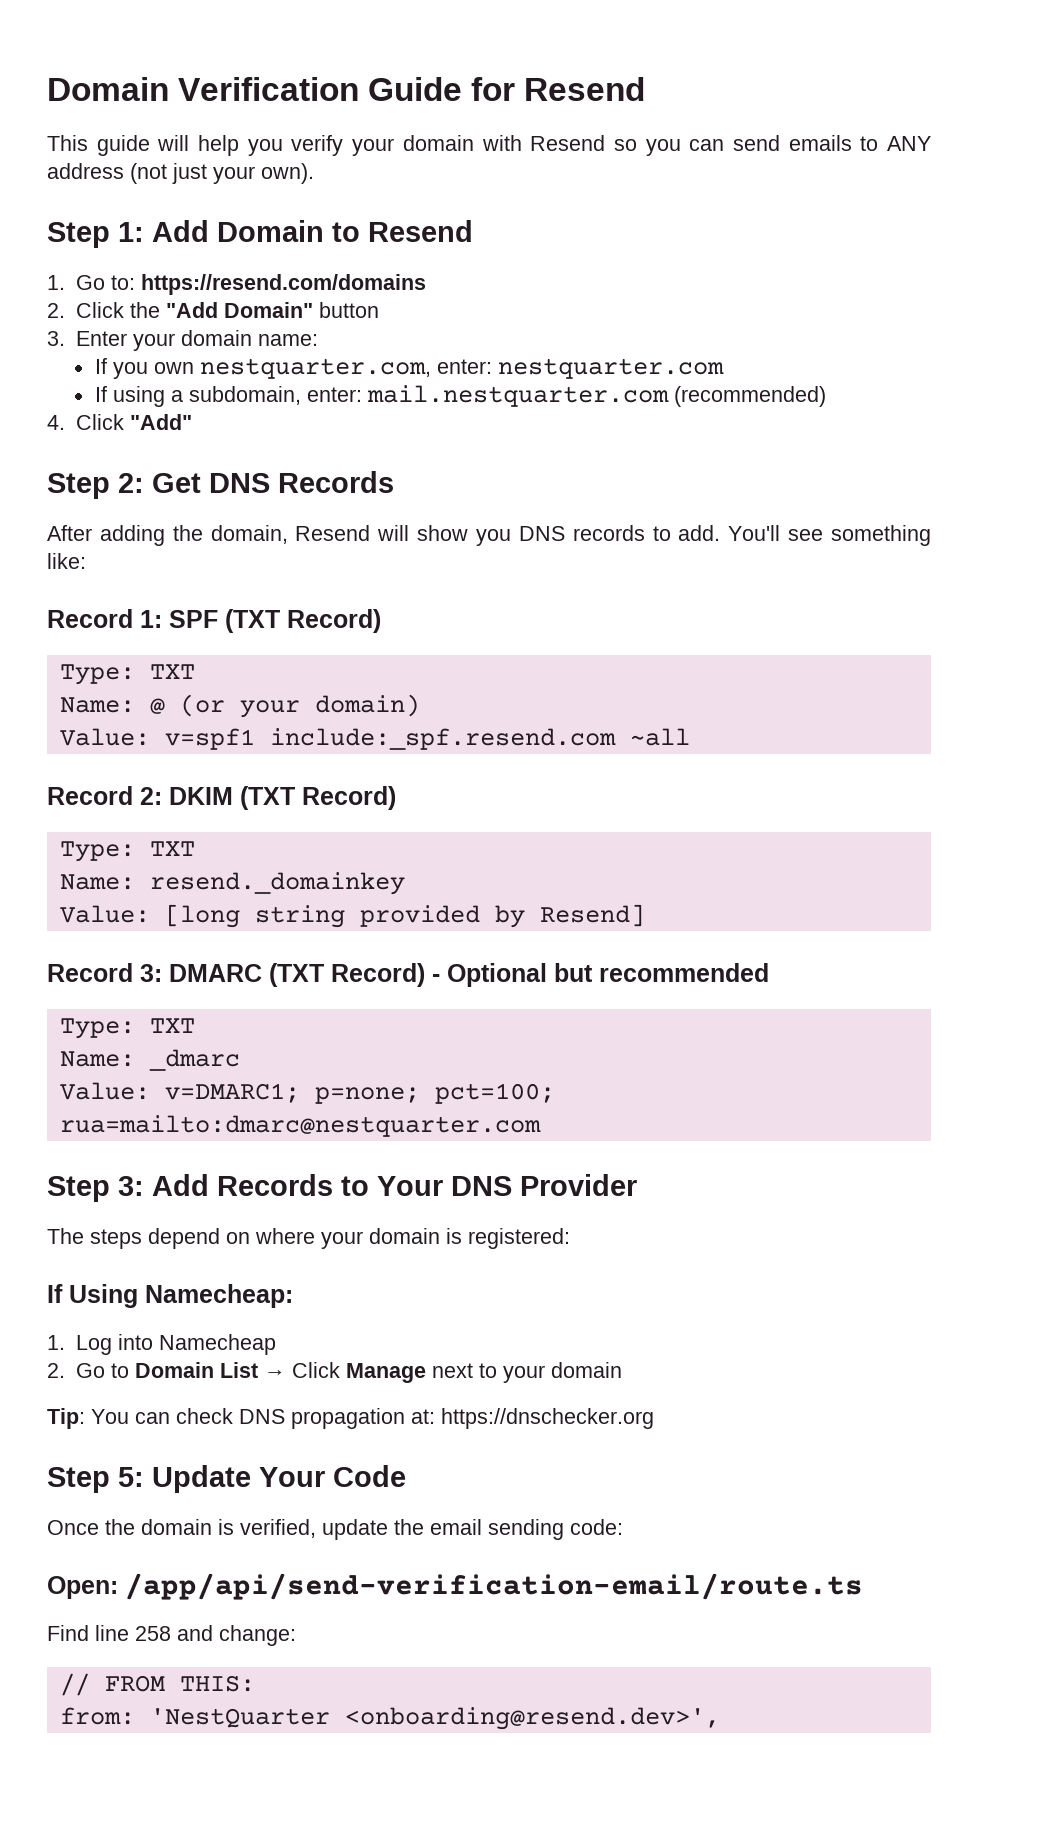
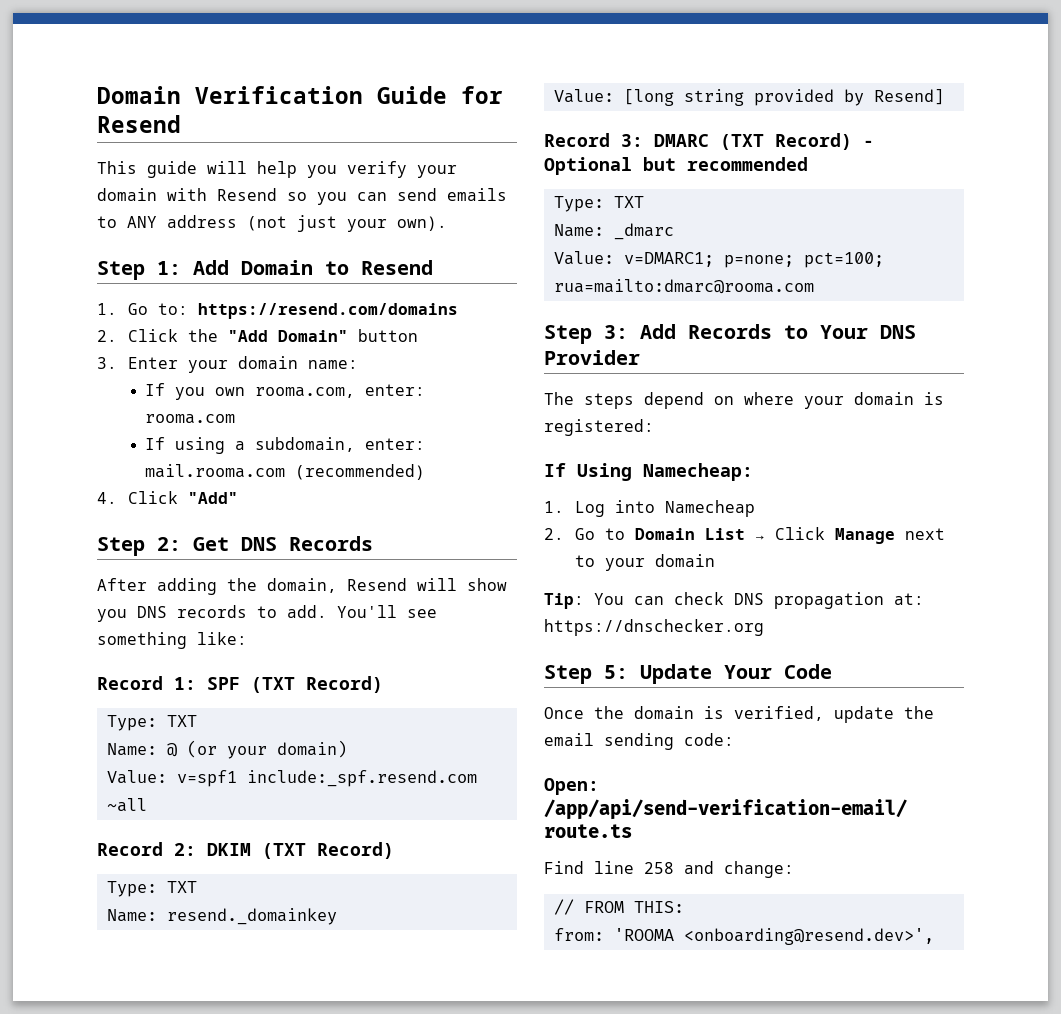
- If you own nestquarter.com, enter: nestquarter.com
+ If you own rooma.com, enter: rooma.com
- If using a subdomain, enter: mail.nestquarter.com (recommended)
+ If using a subdomain, enter: mail.rooma.com (recommended)
- Value: v=DMARC1; p=none; pct=100; rua=mailto:dmarc@nestquarter.com
+ Value: v=DMARC1; p=none; pct=100; rua=mailto:dmarc@rooma.com
- from: 'NestQuarter <onboarding@resend.dev>',
+ from: 'ROOMA <onboarding@resend.dev>',

